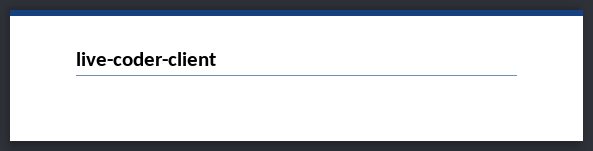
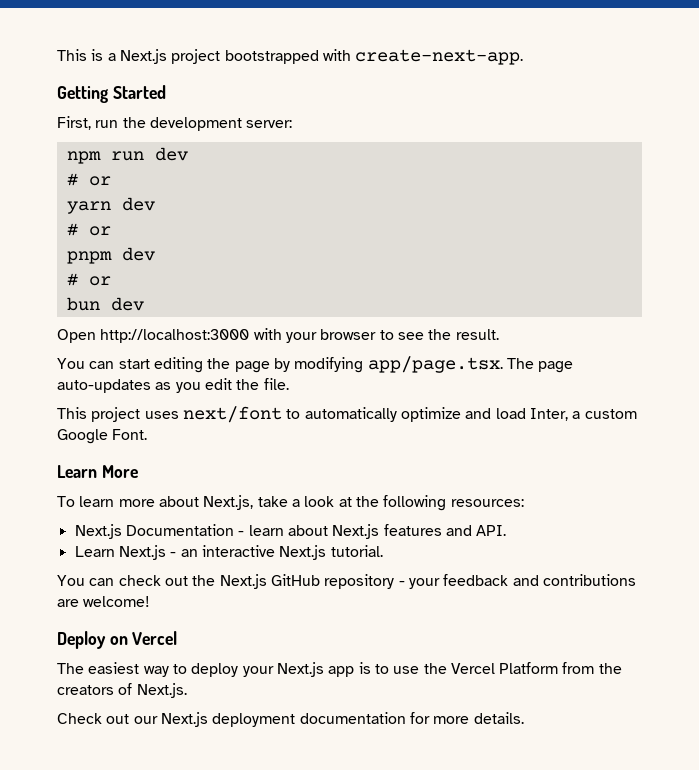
- live-coder-client
+ This is a Next.js project bootstrapped with create-next-app.
+ Getting Started
+ First, run the development server:
+ npm run dev
+ # or
+ yarn dev
+ # or
+ pnpm dev
+ # or
+ bun dev
+ Open http://localhost:3000 with your browser to see the result.
+ You can start editing the page by modifying app/page.tsx. The page auto-updates as you edit the file.
+ This project uses next/font to automatically optimize and load Inter, a custom Google Font.
+ Learn More
+ To learn more about Next.js, take a look at the following resources:
+ Next.js Documentation - learn about Next.js features and API.
+ Learn Next.js - an interactive Next.js tutorial.
+ You can check out the Next.js GitHub repository - your feedback and contributions are welcome!
+ Deploy on Vercel
+ The easiest way to deploy your Next.js app is to use the Vercel Platform from the creators of Next.js.
+ Check out our Next.js deployment documentation for more details.

